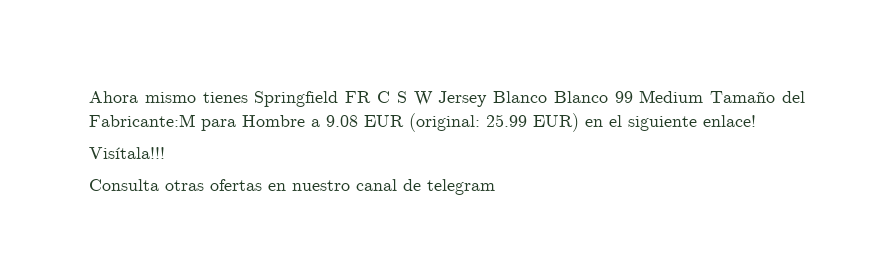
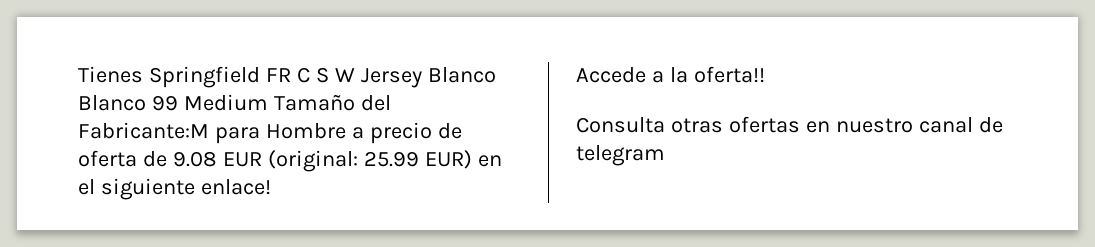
- Ahora mismo tienes Springfield FR C S W Jersey Blanco Blanco 99 Medium Tamaño del Fabricante:M para Hombre a 9.08 EUR (original: 25.99 EUR) en el siguiente enlace!
+ Tienes Springfield FR C S W Jersey Blanco Blanco 99 Medium Tamaño del Fabricante:M para Hombre a precio de oferta de 9.08 EUR (original: 25.99 EUR) en el siguiente enlace!
- Visítala!!!
+ Accede a la oferta!!

